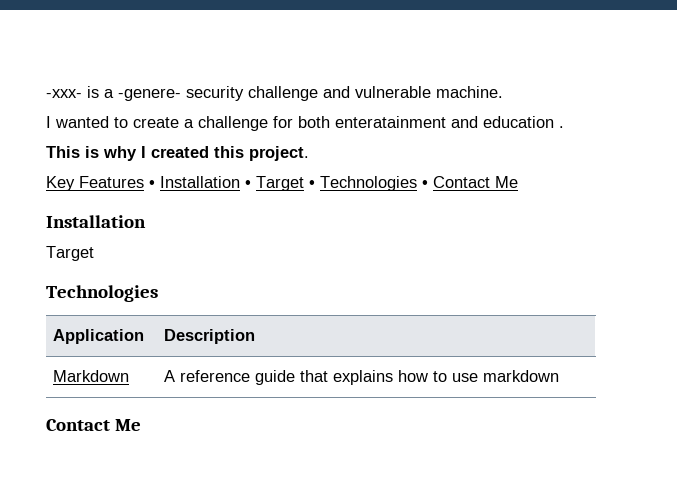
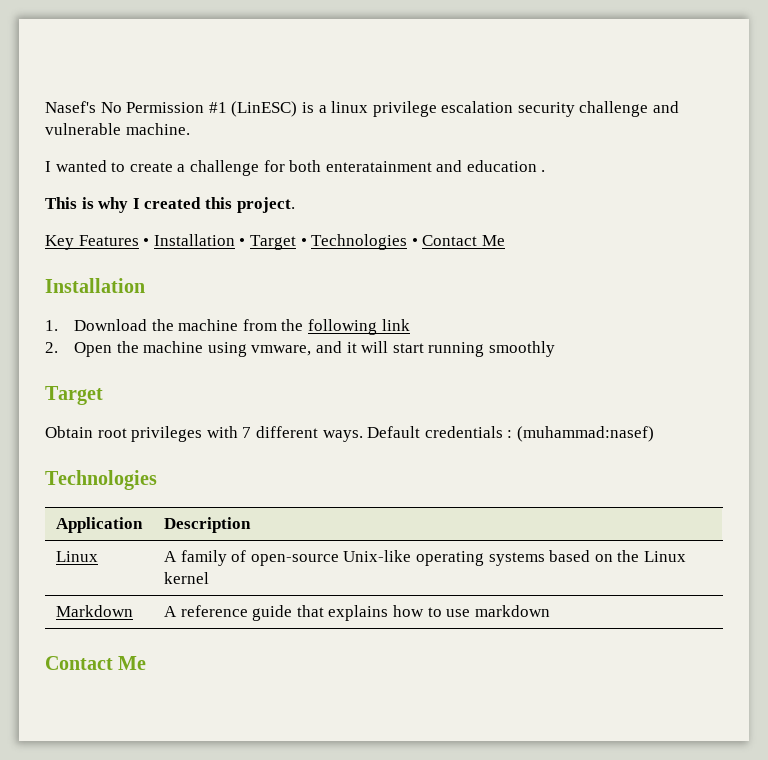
- -xxx- is a -genere- security challenge and vulnerable machine.
+ Nasef's No Permission #1 (LinESC) is a linux privilege escalation security challenge and vulnerable machine.
  Key Features • Installation • Target • Technologies • Contact Me
  Installation
+ 1. Download the machine from the following link
+ 2. Open the machine using vmware, and it will start running smoothly
  Target
+ Obtain root privileges with 7 different ways. Default credentials : (muhammad:nasef)
  Technologies
  Application | Description
+ Linux | A family of open-source Unix-like operating systems based on the Linux kernel

